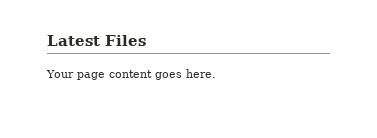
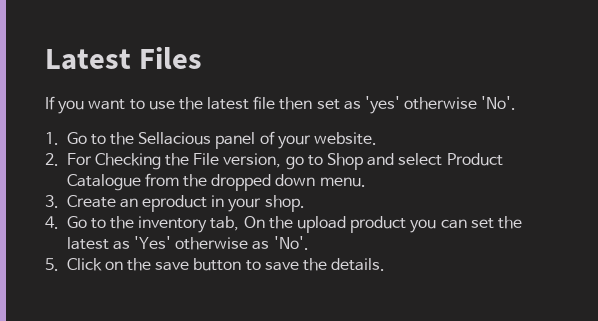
- Your page content goes here.
+ If you want to use the latest file then set as 'yes' otherwise 'No'.
+ 1. Go to the Sellacious panel of your website.
+ 2. For Checking the File version, go to Shop and select Product Catalogue from the dropped down menu.
+ 3. Create an eproduct in your shop.
+ 4. Go to the inventory tab, On the upload product you can set the latest as 'Yes' otherwise as 'No'.
+ 5. Click on the save button to save the details.

